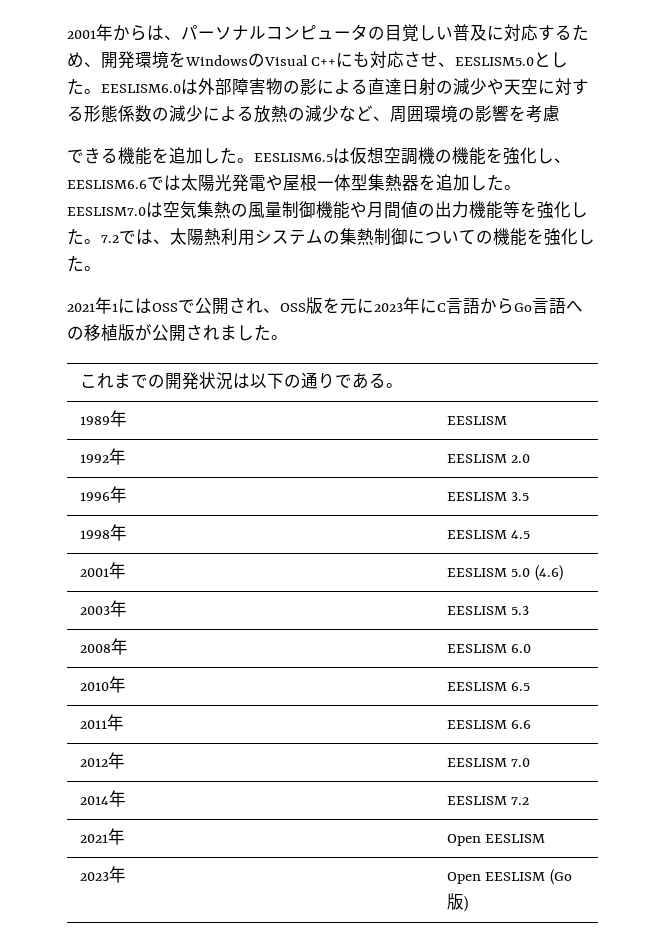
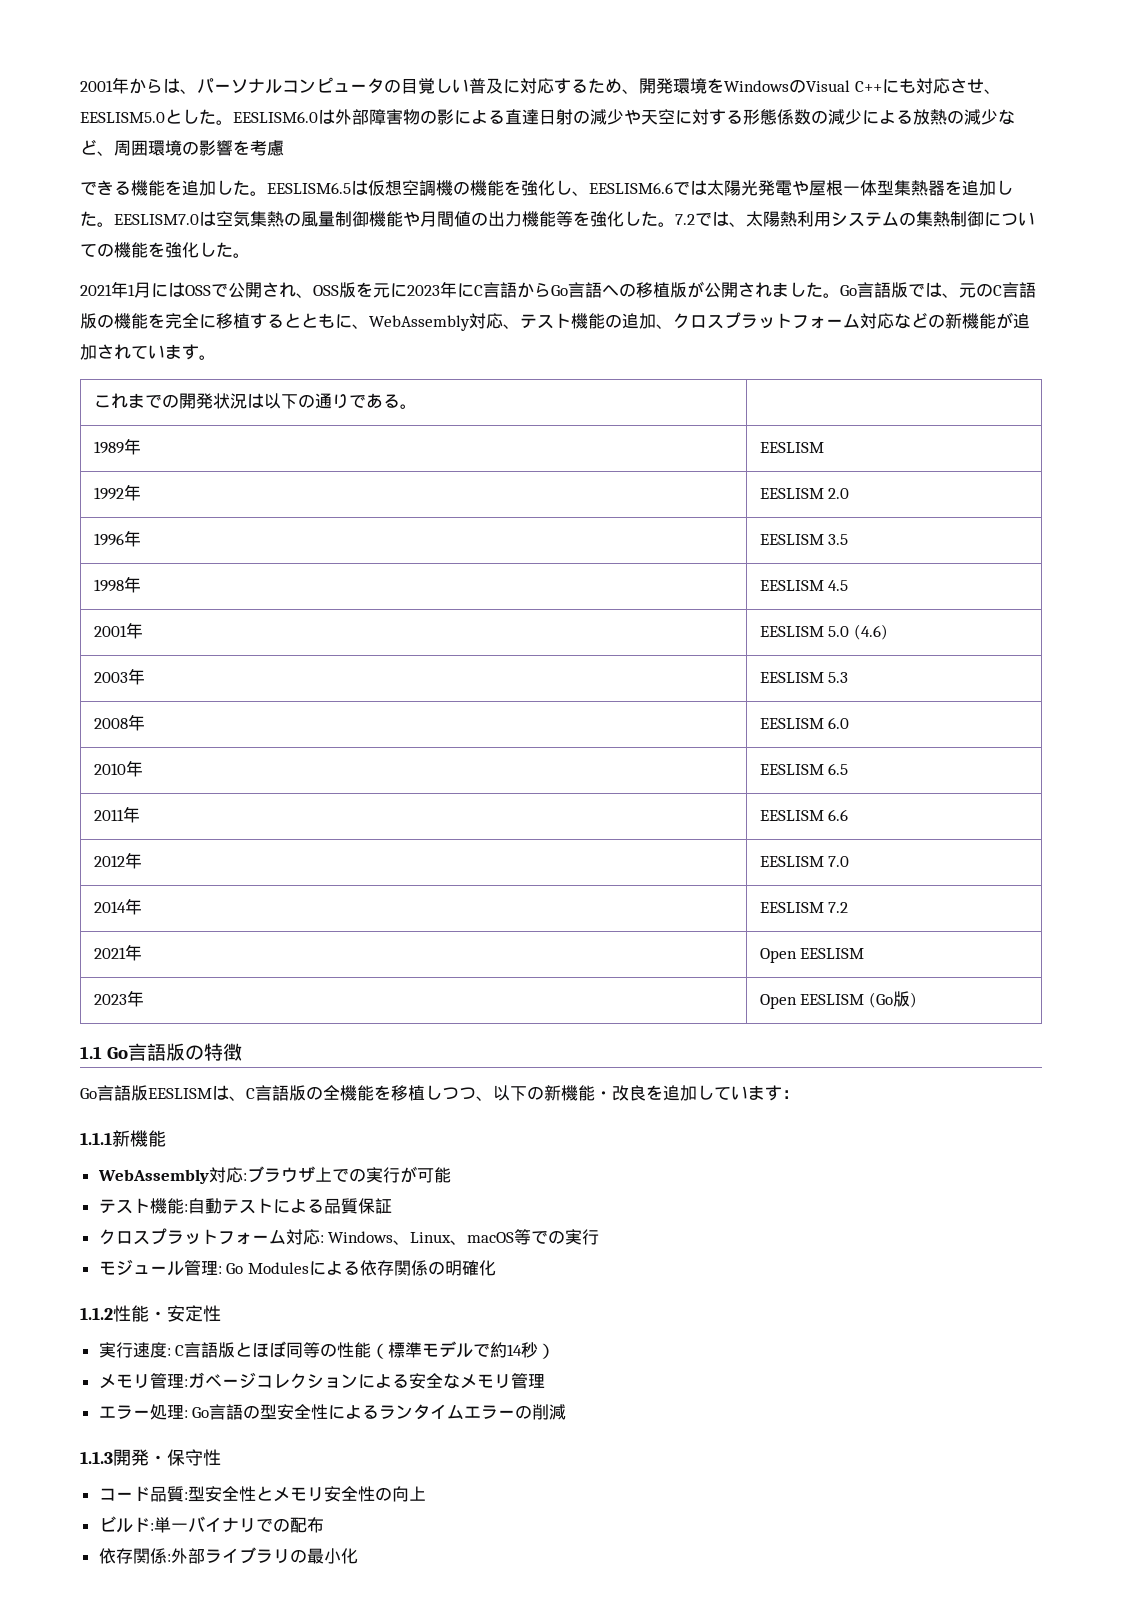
- 2021年1にはOSSで公開され、OSS版を元に2023年にC言語からGo言語への移植版が公開されました。
+ 2021年1月にはOSSで公開され、OSS版を元に2023年にC言語からGo言語への移植版が公開されました。Go言語版では、元のC言語版の機能を完全に移植するとともに、WebAssembly対応、テスト機能の追加、クロスプラットフォーム対応などの新機能が追加されています。
+ 1.1 Go言語版の特徴
+ Go言語版EESLISMは、C言語版の全機能を移植しつつ、以下の新機能・改良を追加しています：
+ 1.1.1新機能
+ WebAssembly対応:ブラウザ上での実行が可能
+ テスト機能:自動テストによる品質保証
+ クロスプラットフォーム対応: Windows、Linux、macOS等での実行
+ モジュール管理: Go Modulesによる依存関係の明確化
+ 1.1.2性能・安定性
+ 実行速度: C言語版とほぼ同等の性能（標準モデルで約14秒）
+ メモリ管理:ガベージコレクションによる安全なメモリ管理
+ エラー処理: Go言語の型安全性によるランタイムエラーの削減
+ 1.1.3開発・保守性
+ コード品質:型安全性とメモリ安全性の向上
+ ビルド:単一バイナリでの配布
+ 依存関係:外部ライブラリの最小化

